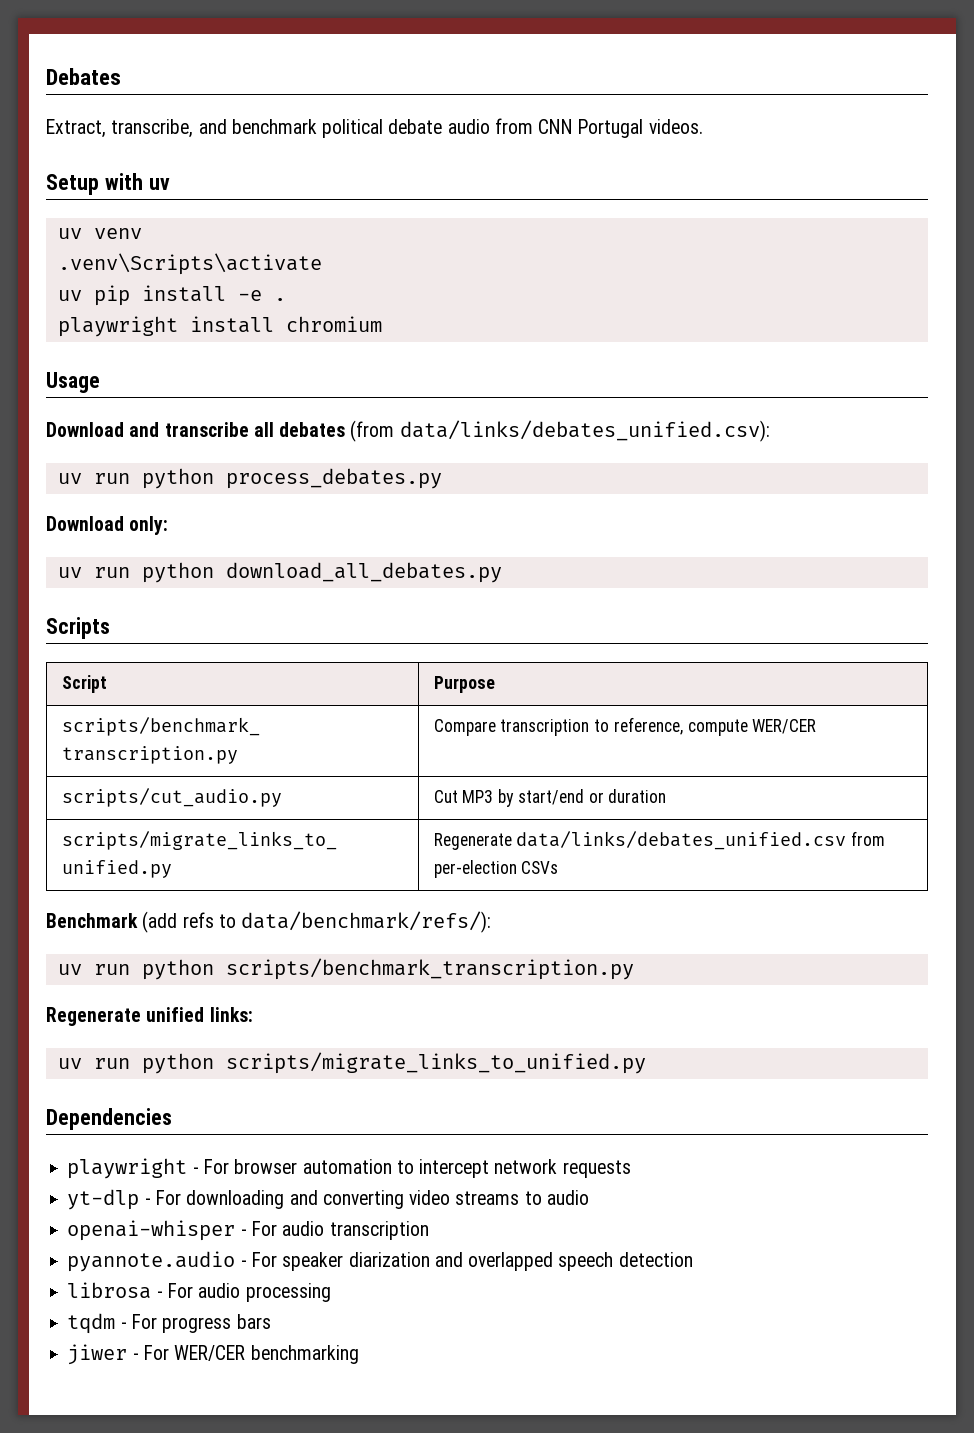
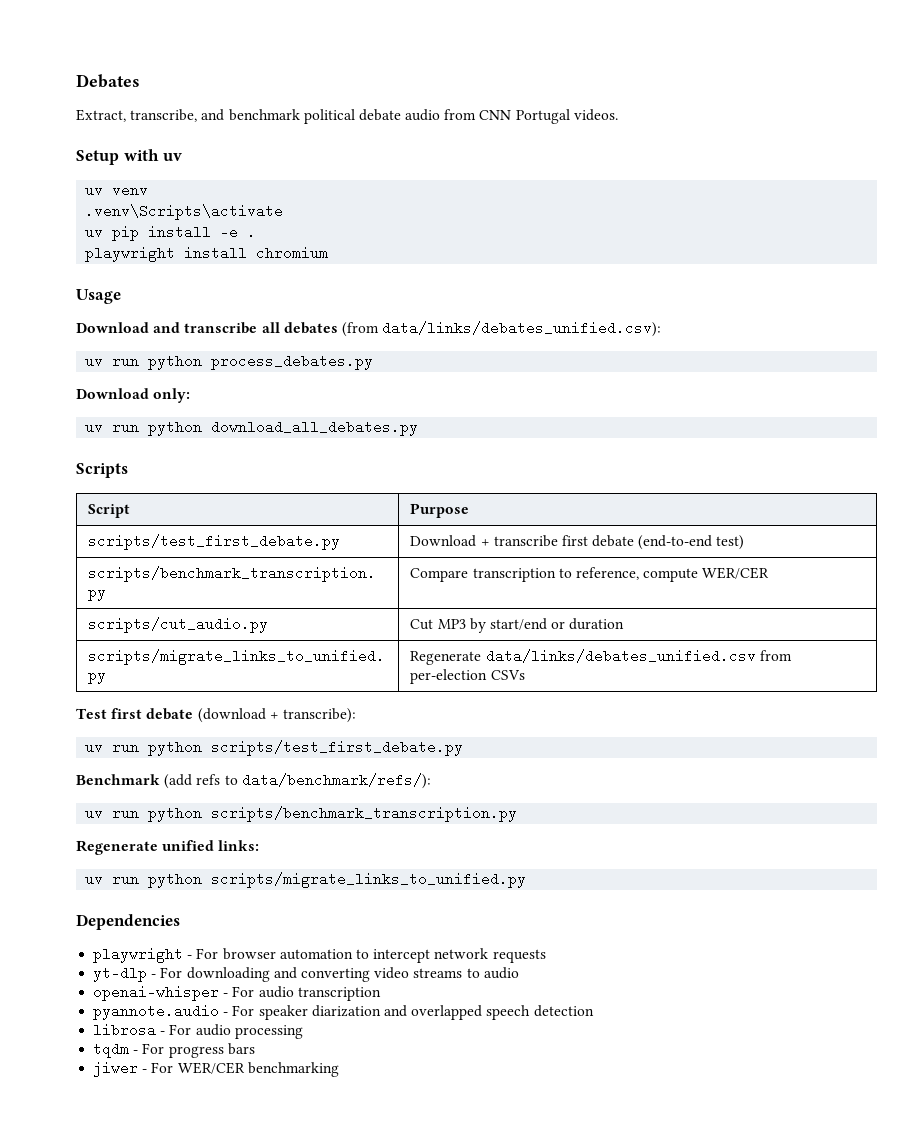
+ scripts/test_first_debate.py | Download + transcribe first debate (end-to-end test)
+ Test first debate (download + transcribe):
+ uv run python scripts/test_first_debate.py

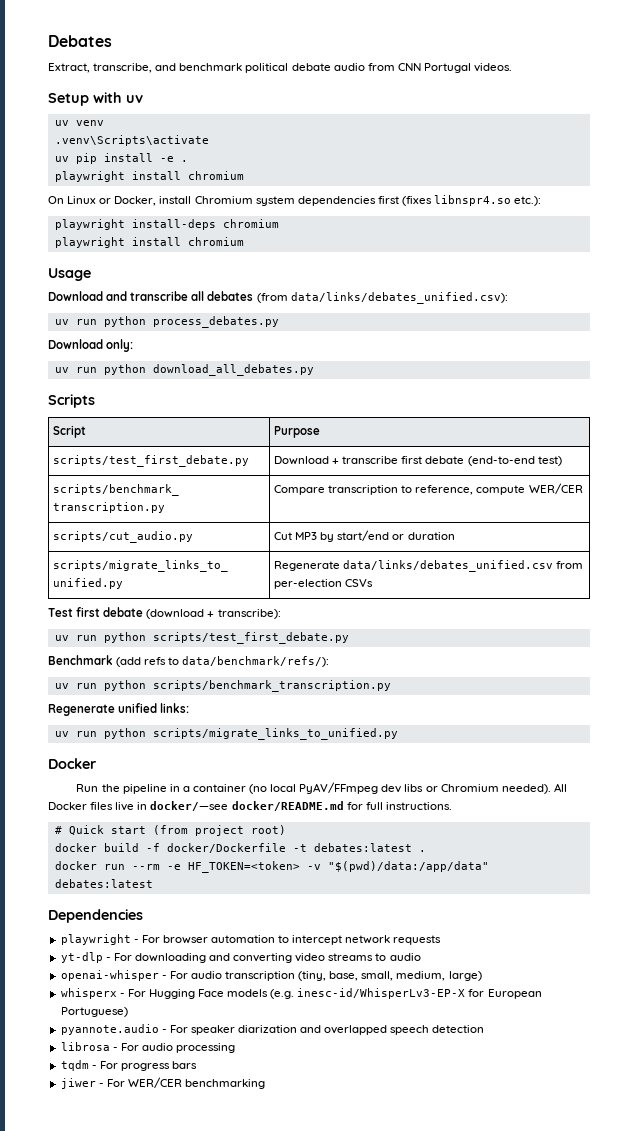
+ On Linux or Docker, install Chromium system dependencies first (fixes libnspr4.so etc.):
+ playwright install-deps chromium
+ playwright install chromium
  uv run python scripts/migrate_links_to_unified.py
+ Docker
+ Run the pipeline in a container (no local PyAV/FFmpeg dev libs or Chromium needed). All Docker files live in docker/—see docker/README.md for full instructions.
+ # Quick start (from project root)
+ docker build -f docker/Dockerfile -t debates:latest .
+ docker run --rm -e HF_TOKEN=<token> -v "$(pwd)/data:/app/data" debates:latest
- openai-whisper - For audio transcription
+ openai-whisper - For audio transcription (tiny, base, small, medium, large)
+ whisperx - For Hugging Face models (e.g. inesc-id/WhisperLv3-EP-X for European Portuguese)

